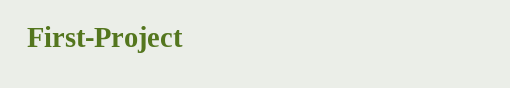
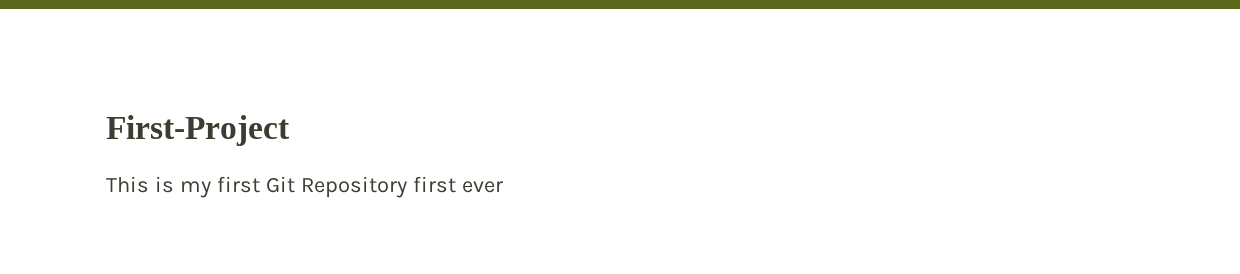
+ This is my first Git Repository first ever

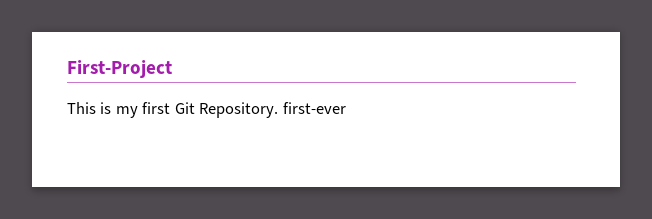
- This is my first Git Repository first ever
+ This is my first Git Repository. first-ever

